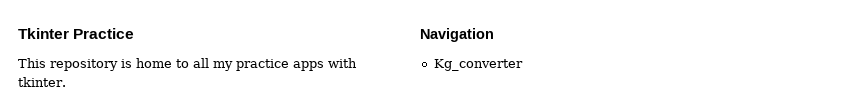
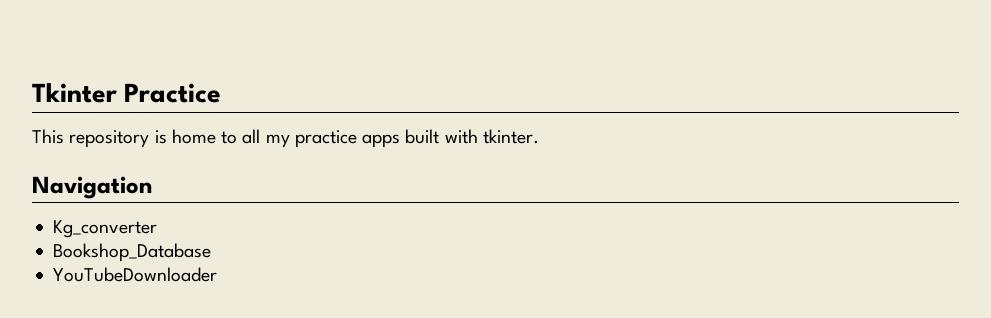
- This repository is home to all my practice apps with tkinter.
+ This repository is home to all my practice apps built with tkinter.
+ Bookshop_Database
+ YouTubeDownloader

